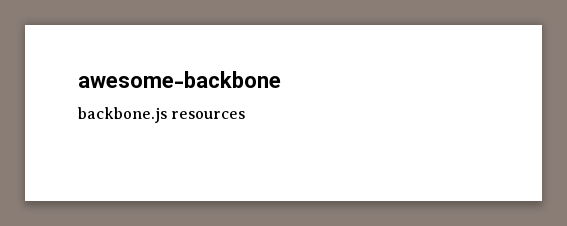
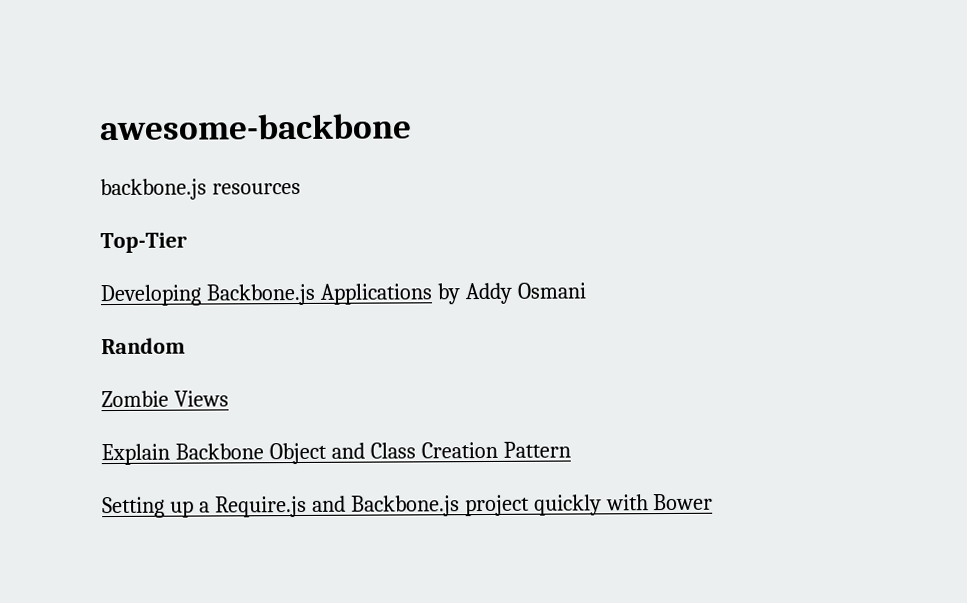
+ Top-Tier
+ Developing Backbone.js Applications by Addy Osmani
+ Random
+ Zombie Views
+ Explain Backbone Object and Class Creation Pattern
+ Setting up a Require.js and Backbone.js project quickly with Bower

